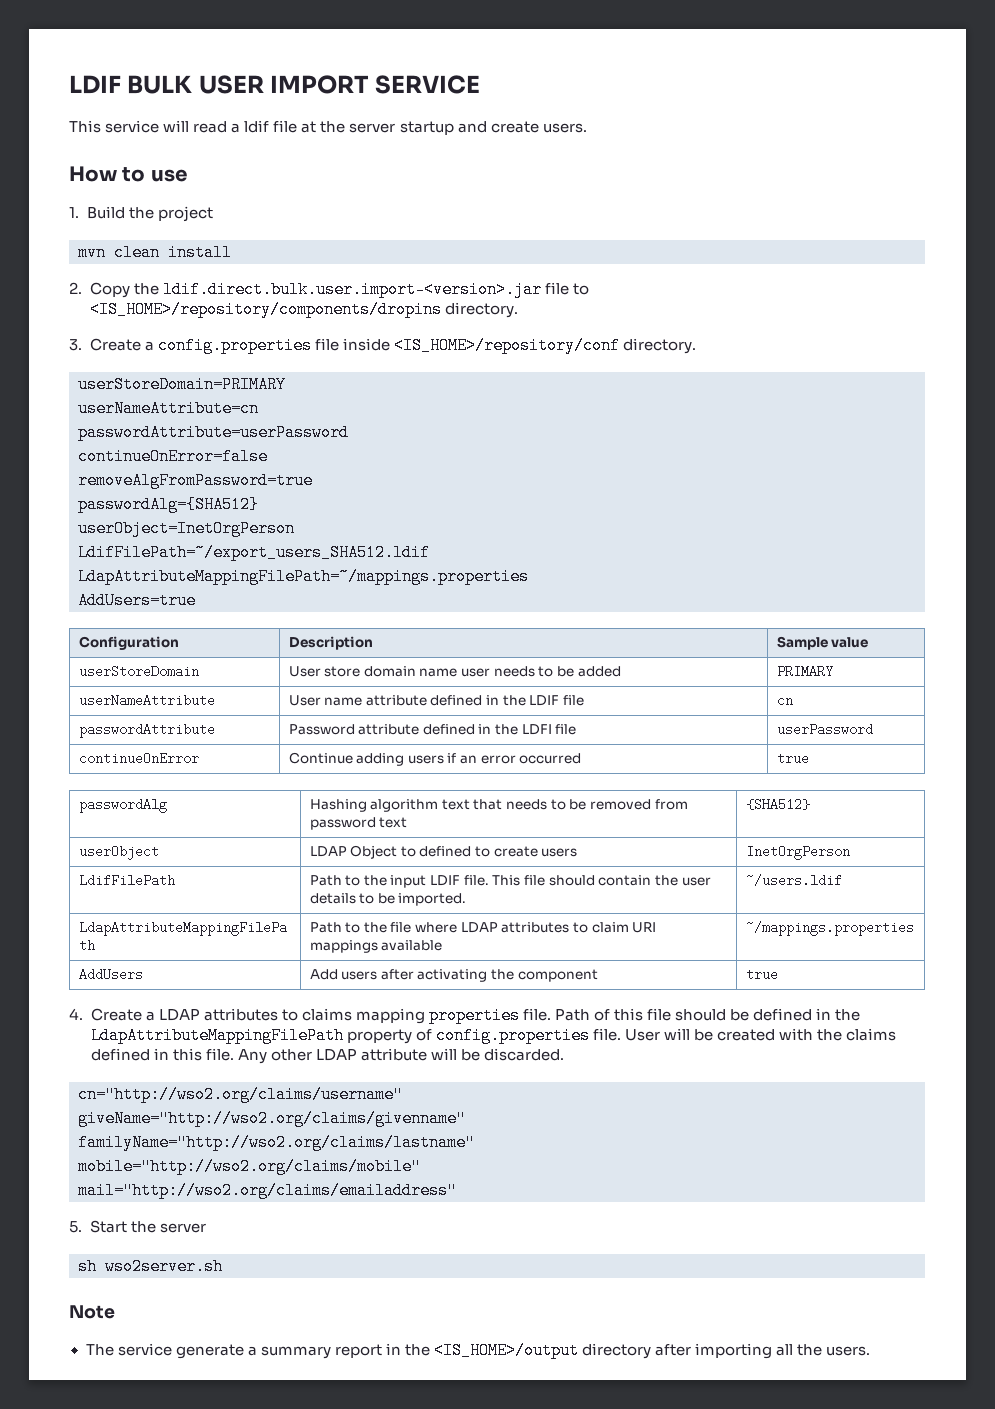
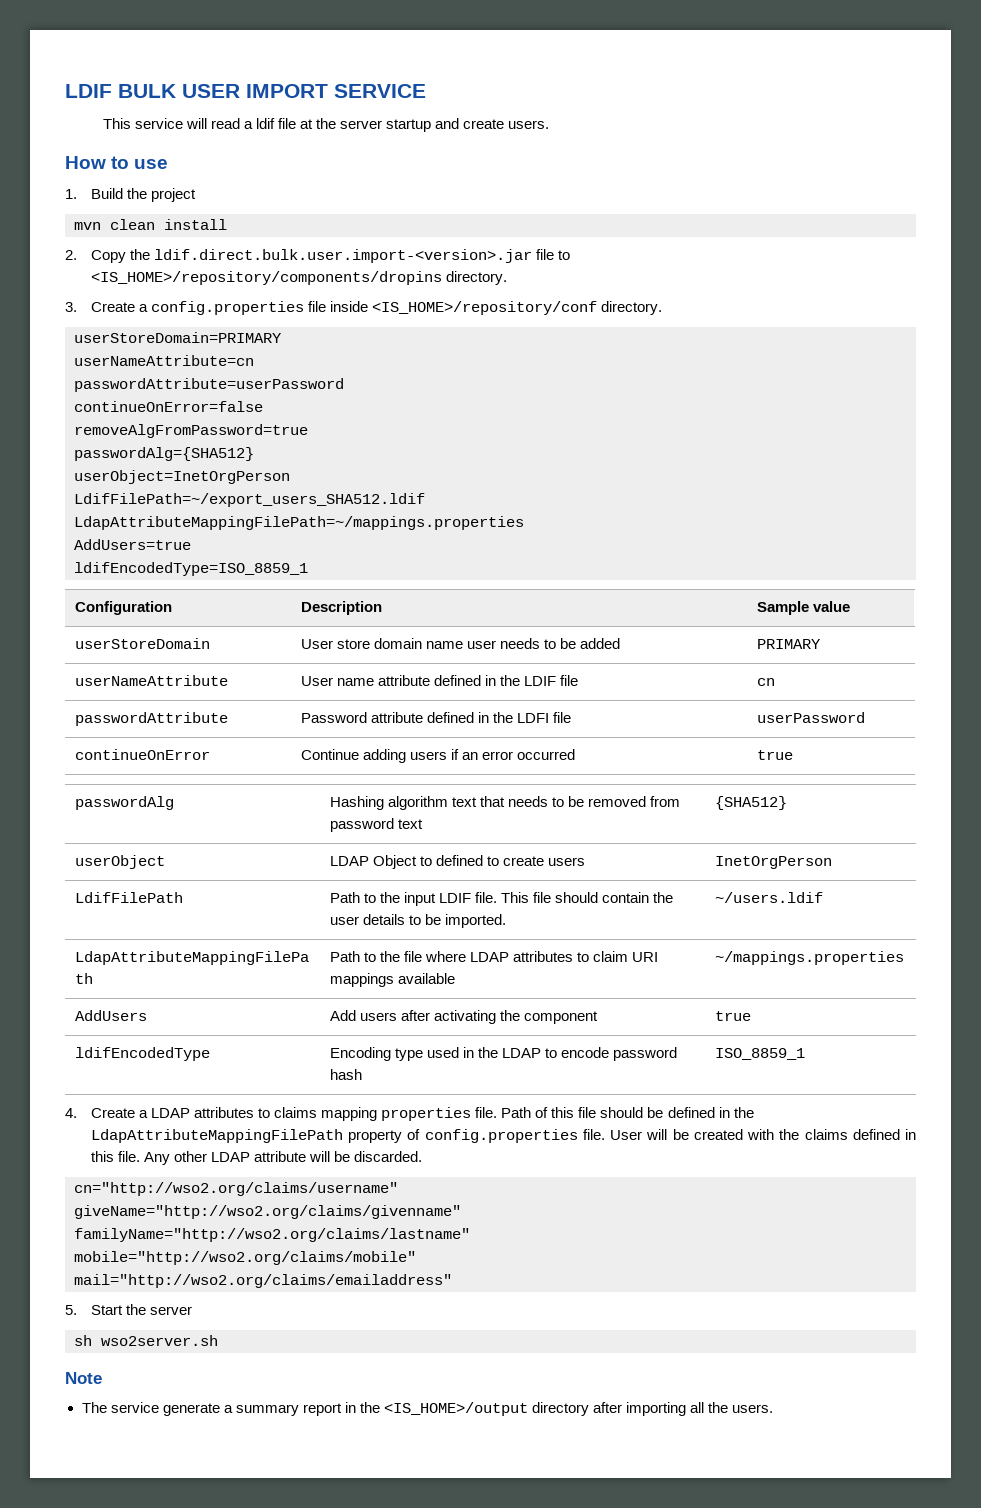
+ ldifEncodedType=ISO_8859_1
+ ldifEncodedType | Encoding type used in the LDAP to encode password hash | ISO_8859_1

